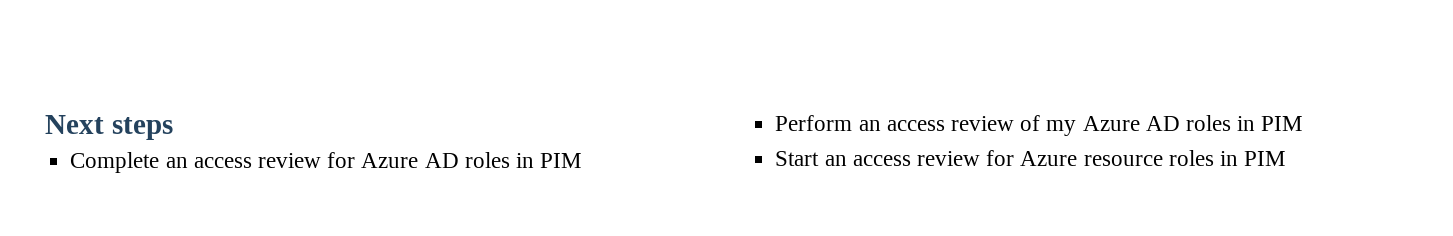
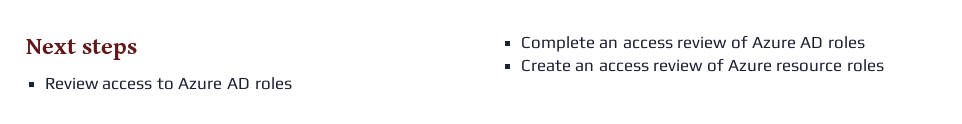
+ Review access to Azure AD roles
- Complete an access review for Azure AD roles in PIM
- Perform an access review of my Azure AD roles in PIM
- Start an access review for Azure resource roles in PIM
+ Complete an access review of Azure AD roles
+ Create an access review of Azure resource roles

